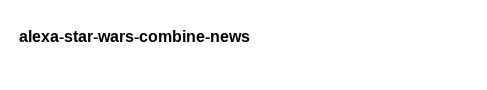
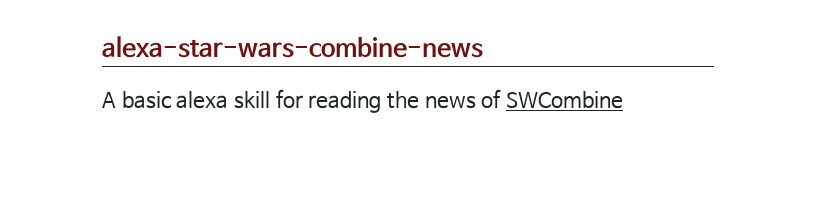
+ A basic alexa skill for reading the news of SWCombine

